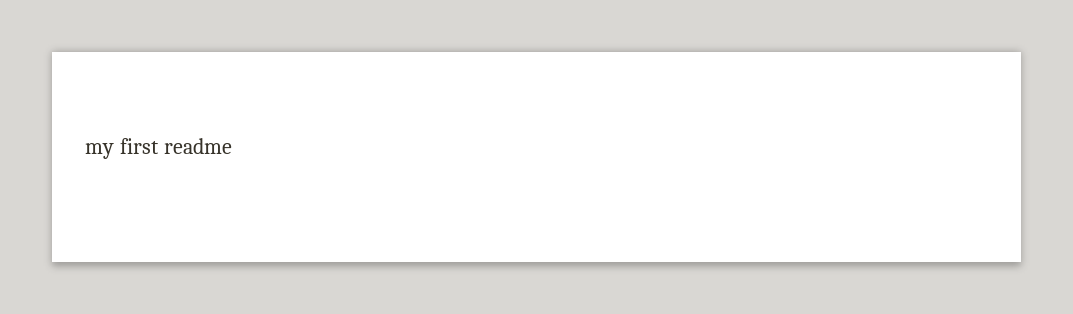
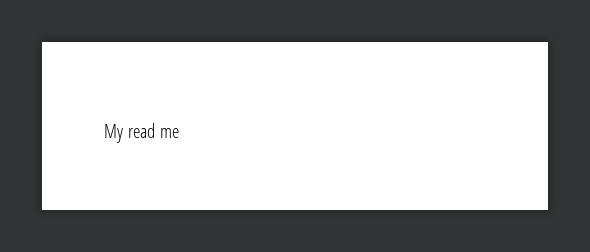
- my first readme
+ My read me

